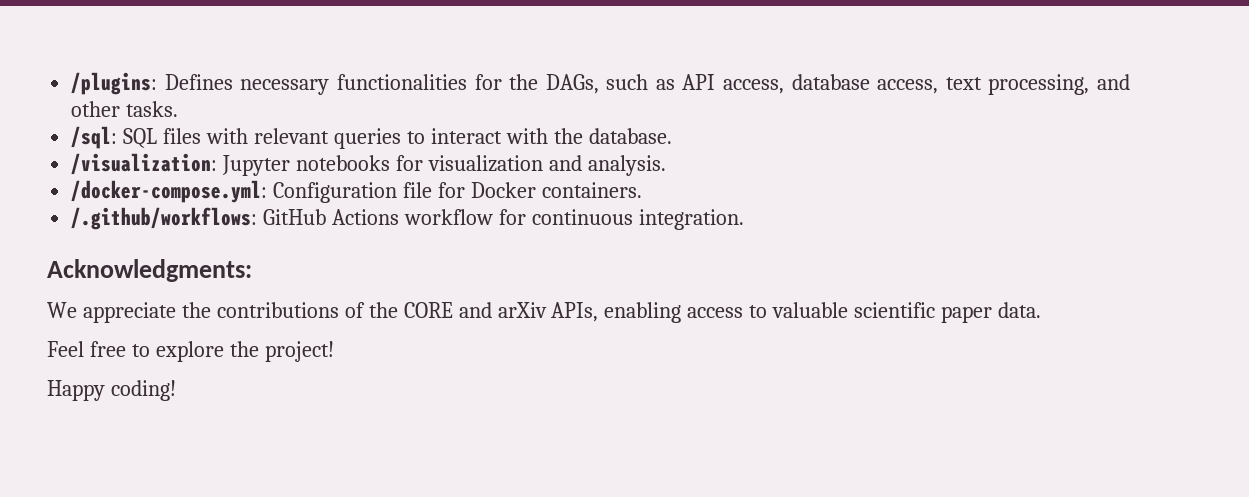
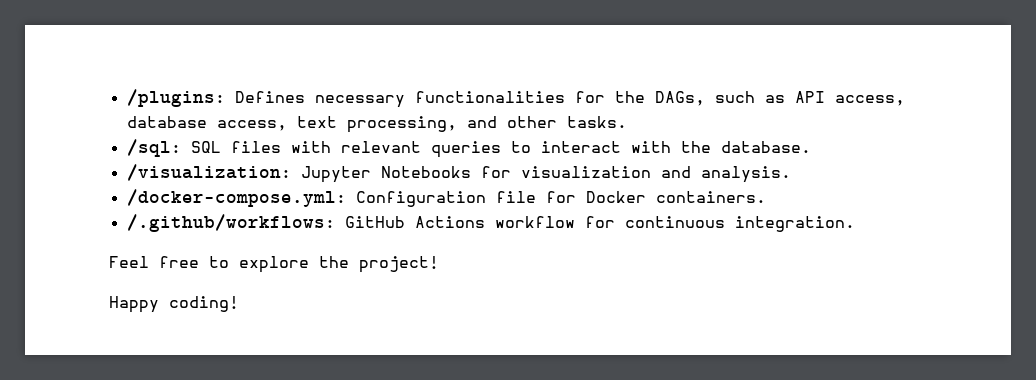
- /visualization: Jupyter notebooks for visualization and analysis.
+ /visualization: Jupyter Notebooks for visualization and analysis.
- Acknowledgments:
- We appreciate the contributions of the CORE and arXiv APIs, enabling access to valuable scientific paper data.

